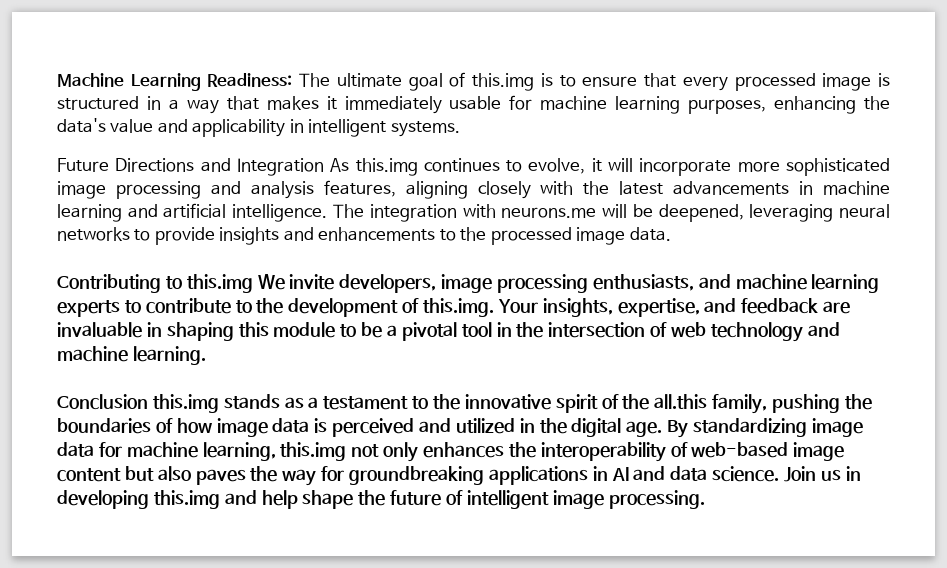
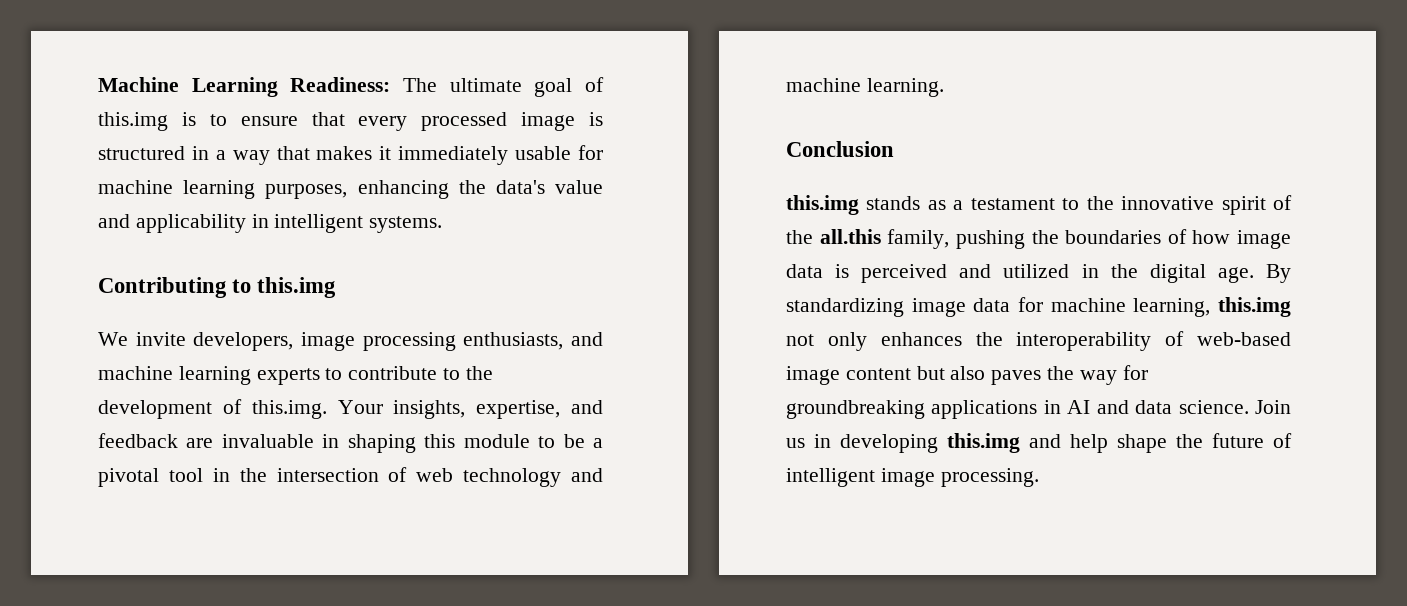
- Future Directions and Integration As this.img continues to evolve, it will incorporate more sophisticated image processing and analysis features, aligning closely with the latest advancements in machine learning and artificial intelligence. The integration with neurons.me will be deepened, leveraging neural networks to provide insights and enhancements to the processed image data.
- Contributing to this.img We invite developers, image processing enthusiasts, and machine learning experts to contribute to the development of this.img. Your insights, expertise, and feedback are invaluable in shaping this module to be a pivotal tool in the intersection of web technology and machine learning.
+ Contributing to this.img
+ We invite developers, image processing enthusiasts, and machine learning experts to contribute to the development of this.img. Your insights, expertise, and feedback are invaluable in shaping this module to be a pivotal tool in the intersection of web technology and machine learning.
- Conclusion this.img stands as a testament to the innovative spirit of the all.this family, pushing the boundaries of how image data is perceived and utilized in the digital age.
+ Conclusion
+ this.img stands as a testament to the innovative spirit of the all.this family, pushing the boundaries of how image data is perceived and utilized in the digital age.

